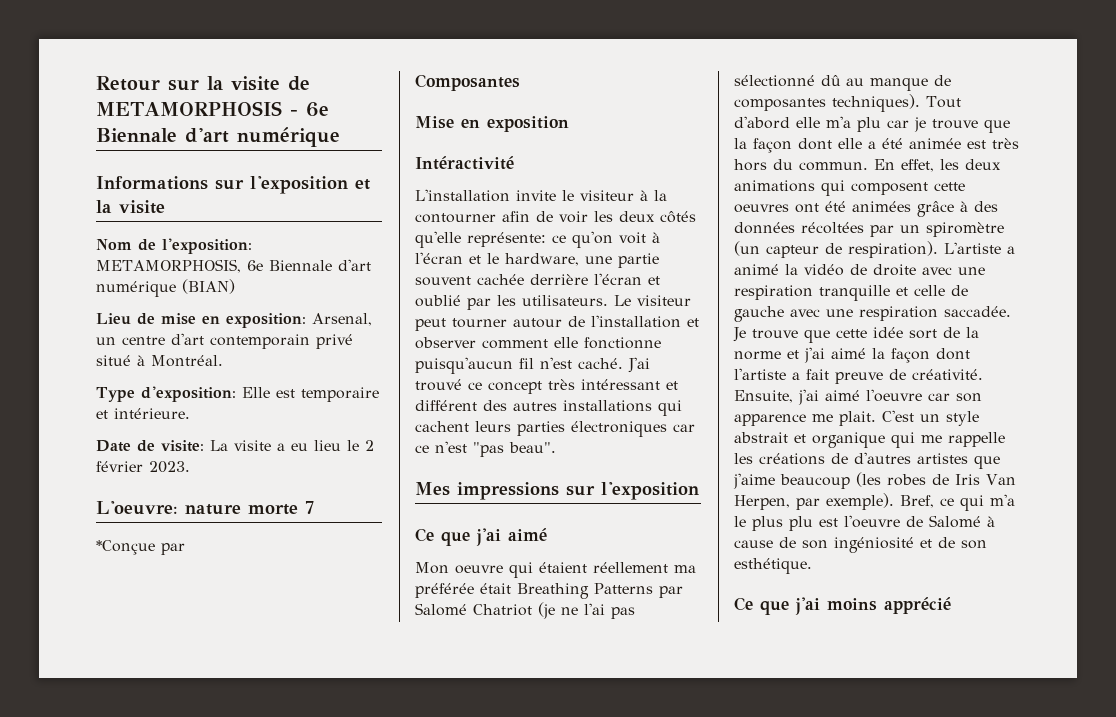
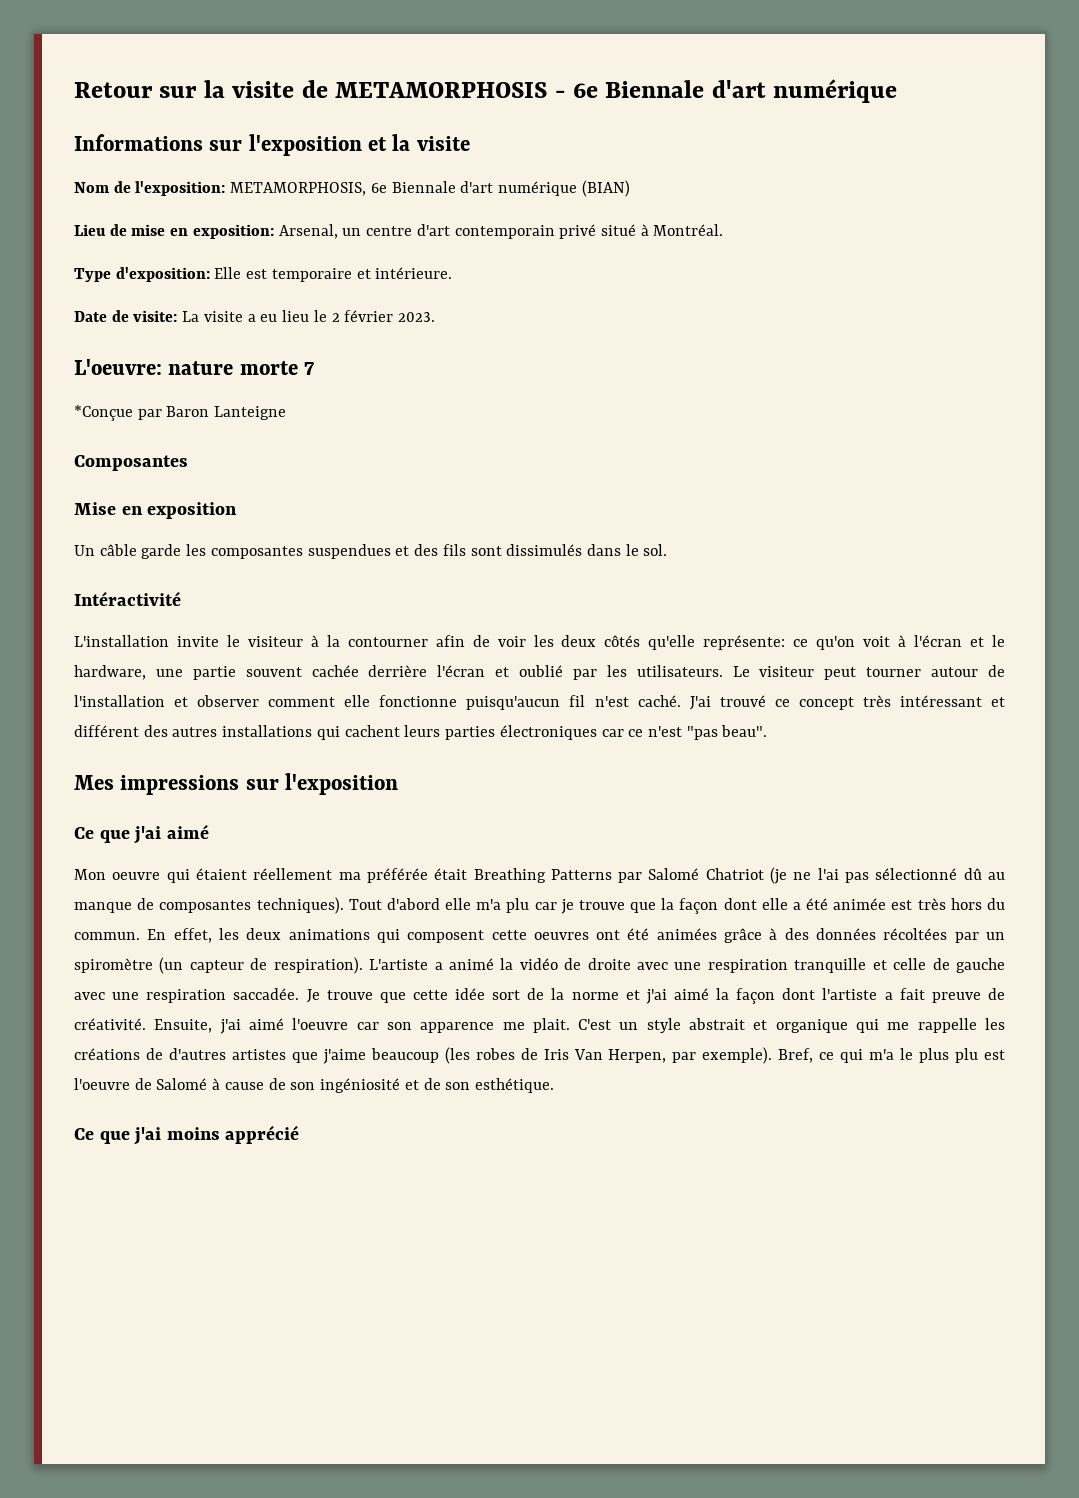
- *Conçue par
+ *Conçue par Baron Lanteigne
+ Un câble garde les composantes suspendues et des fils sont dissimulés dans le sol.

